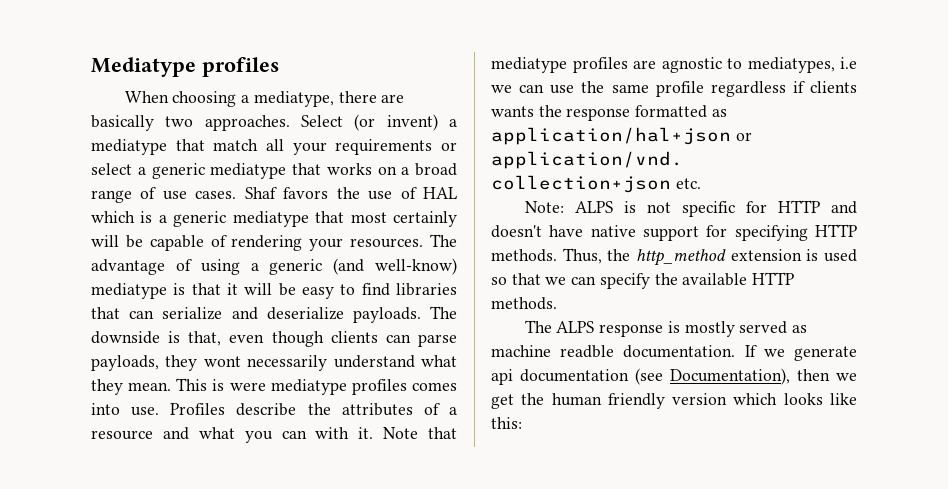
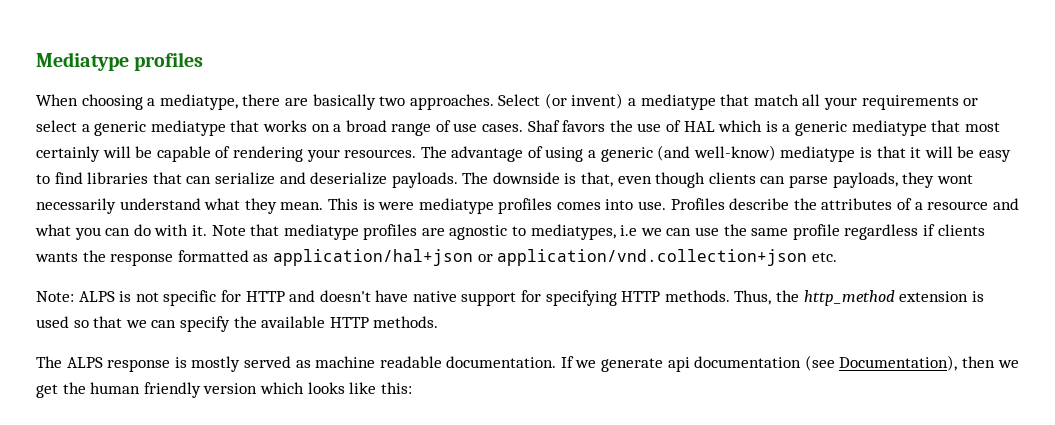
- Profiles describe the attributes of a resource and what you can with it.
+ Profiles describe the attributes of a resource and what you can do with it.
- The ALPS response is mostly served as machine readble documentation.
+ The ALPS response is mostly served as machine readable documentation.

